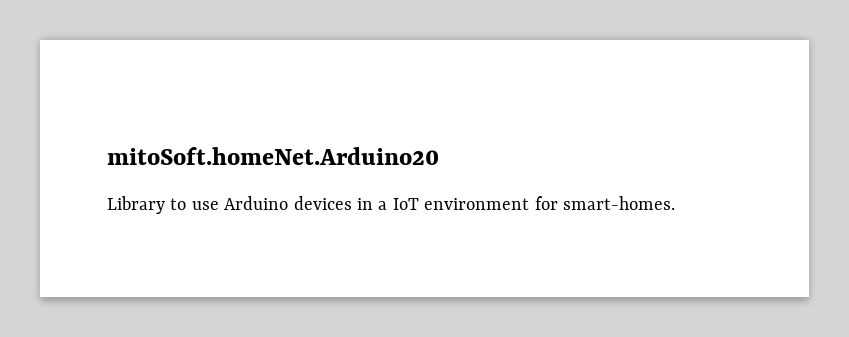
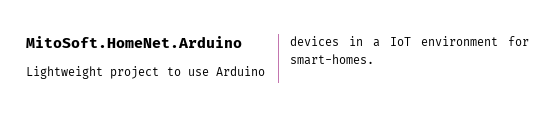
- mitoSoft.homeNet.Arduino20
- Library to use Arduino devices in a IoT environment for smart-homes.
+ MitoSoft.HomeNet.Arduino
+ Lightweight project to use Arduino devices in a IoT environment for smart-homes.

